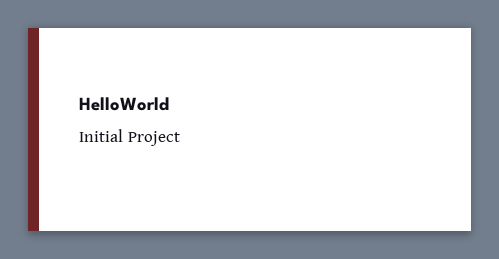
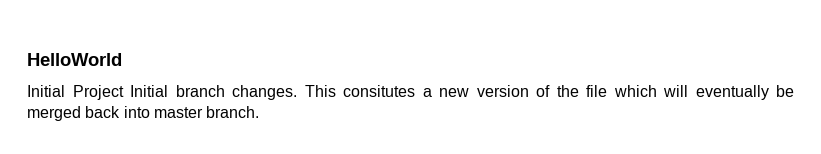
- Initial Project
+ Initial Project Initial branch changes. This consitutes a new version of the file which will eventually be merged back into master branch.

